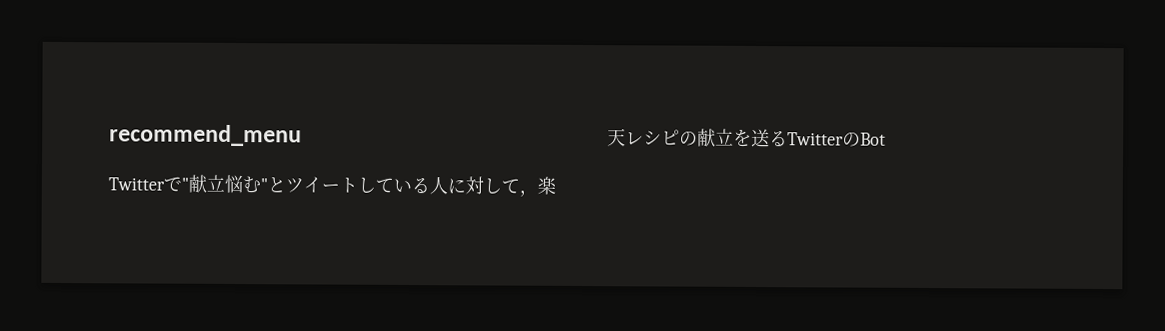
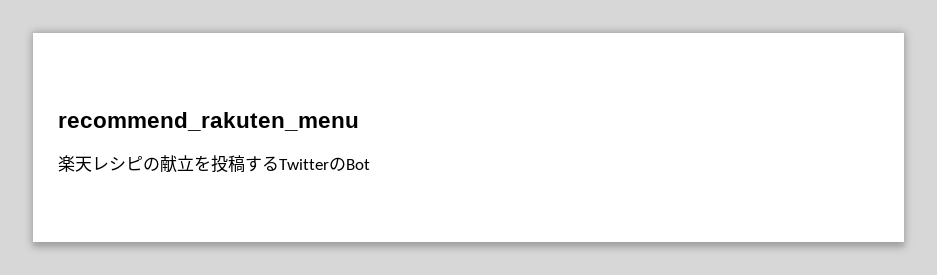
- recommend_menu
- Twitterで"献立悩む"とツイートしている人に対して，楽天レシピの献立を送るTwitterのBot
+ recommend_rakuten_menu
+ 楽天レシピの献立を投稿するTwitterのBot

